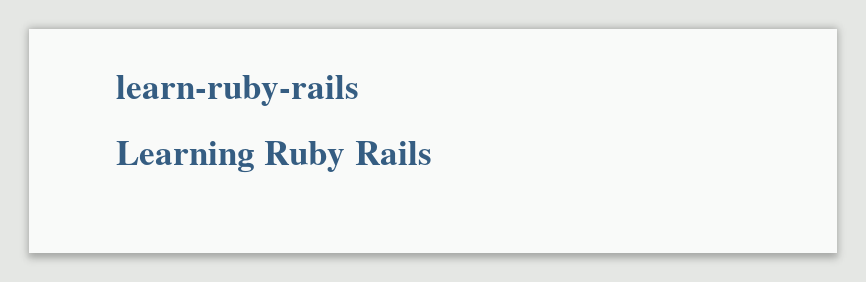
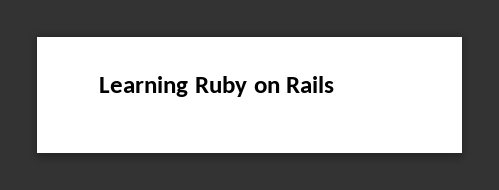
- learn-ruby-rails
- Learning Ruby Rails
+ Learning Ruby on Rails

